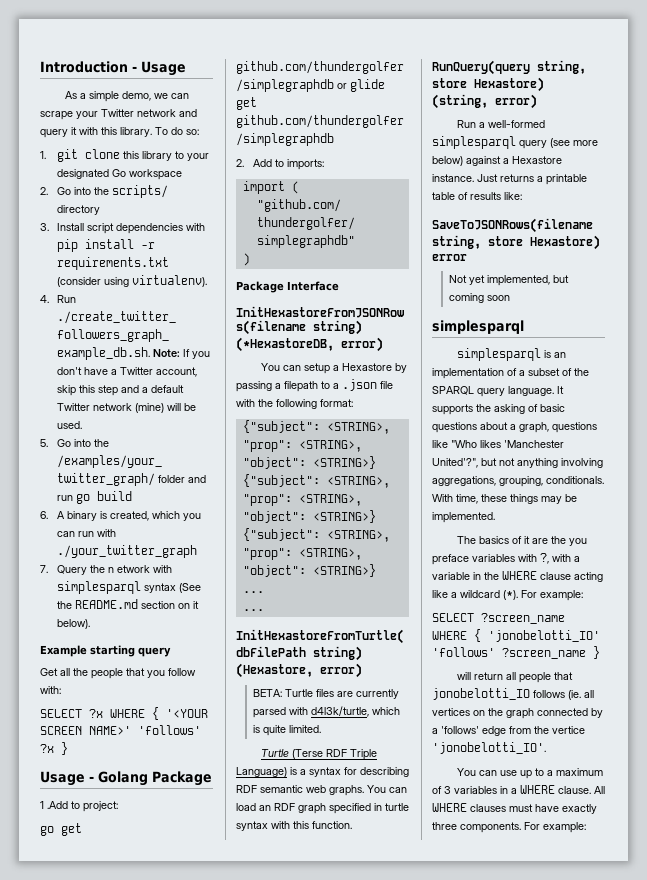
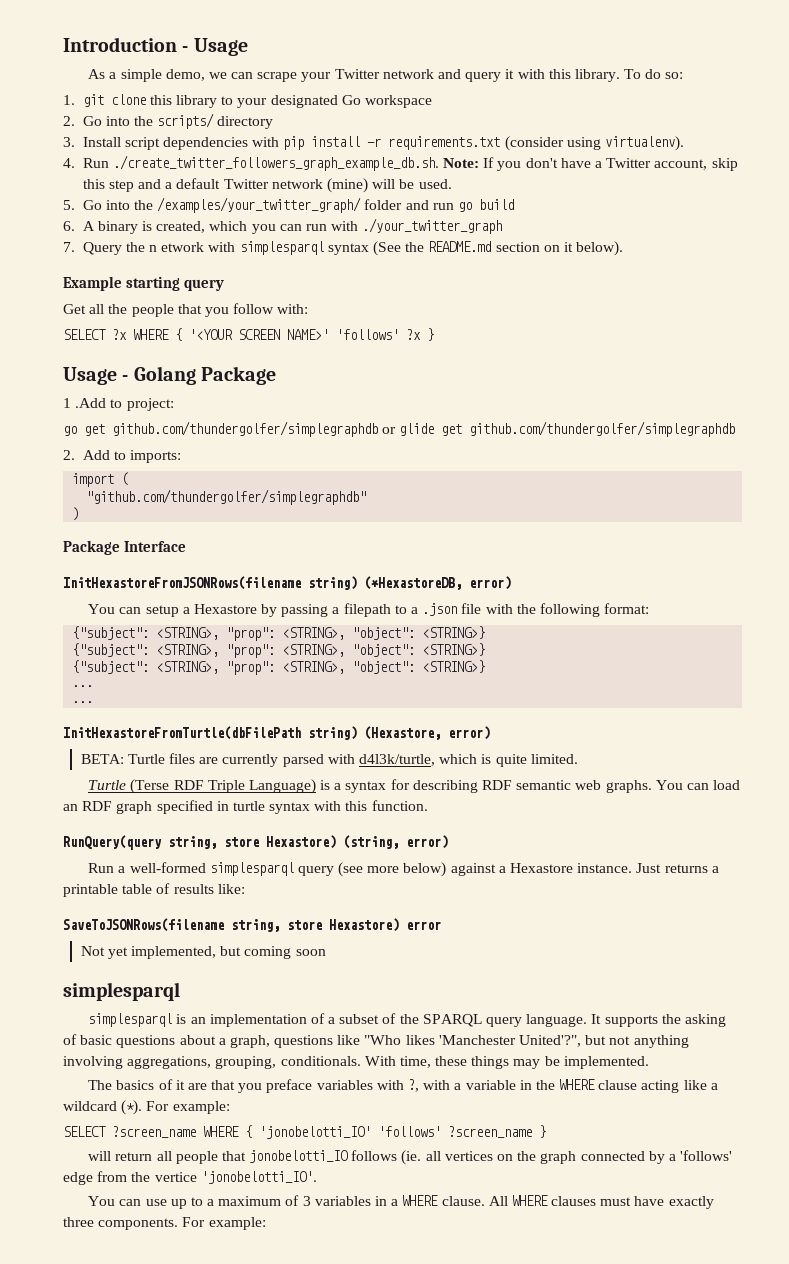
- The basics of it are the you preface variables with ?, with a variable in the WHERE clause acting like a wildcard (*).
+ The basics of it are that you preface variables with ?, with a variable in the WHERE clause acting like a wildcard (*).

